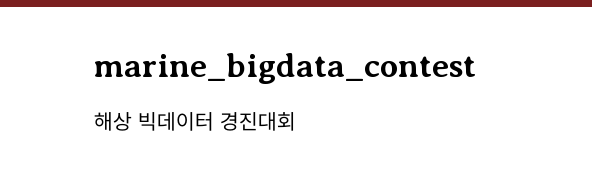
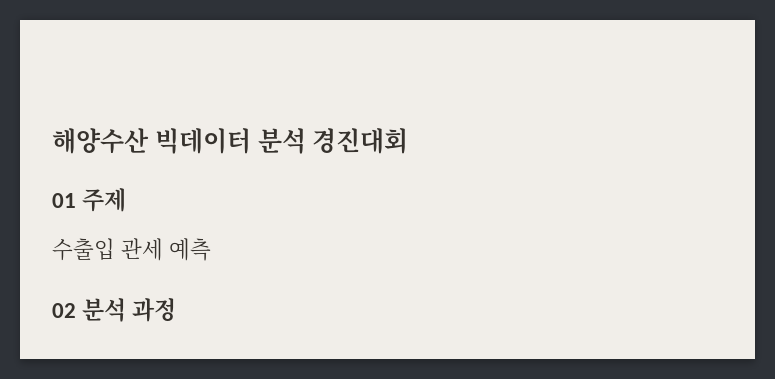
- marine_bigdata_contest
- 해상 빅데이터 경진대회
+ 해양수산 빅데이터 분석 경진대회
+ 01 주제
+ 수출입 관세 예측
+ 02 분석 과정

